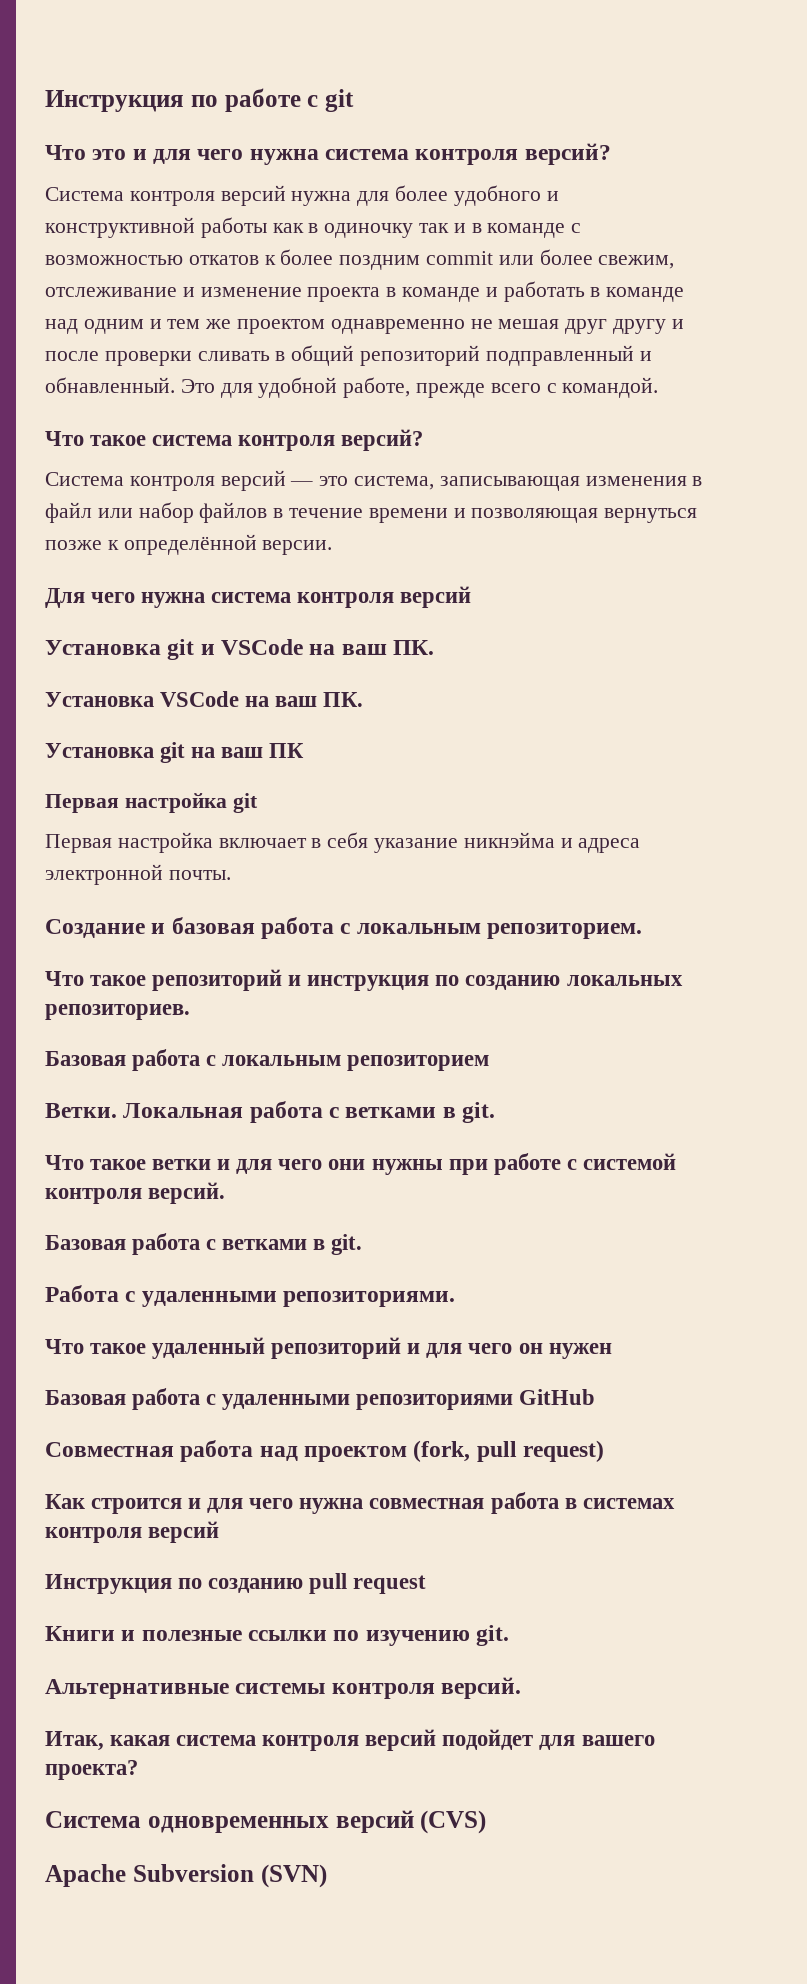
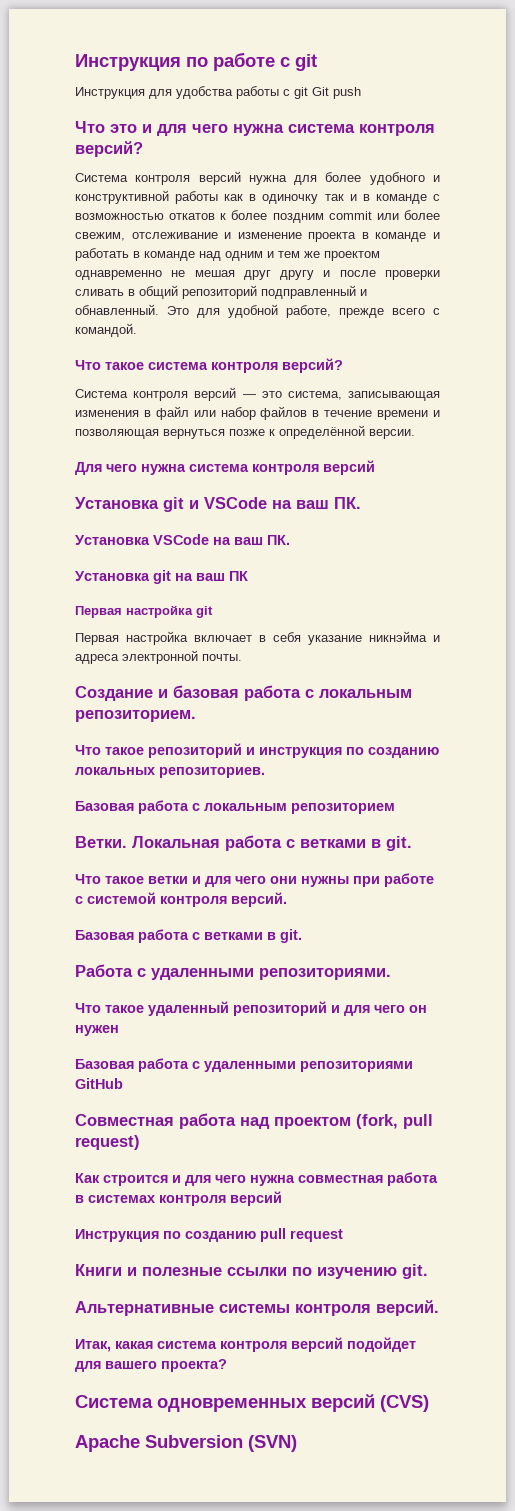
+ Инструкция для удобства работы с git Git push

